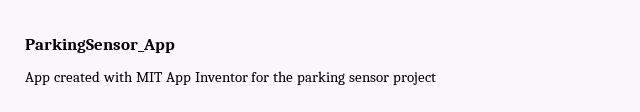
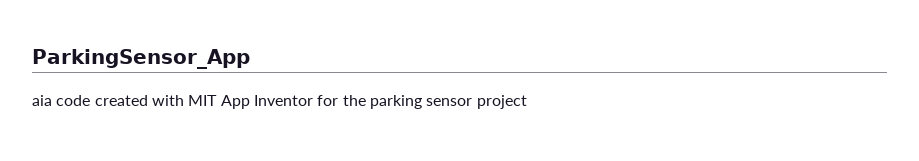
- App created with MIT App Inventor for the parking sensor project
+ aia code created with MIT App Inventor for the parking sensor project

